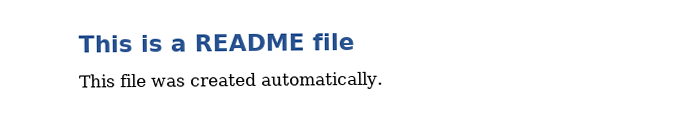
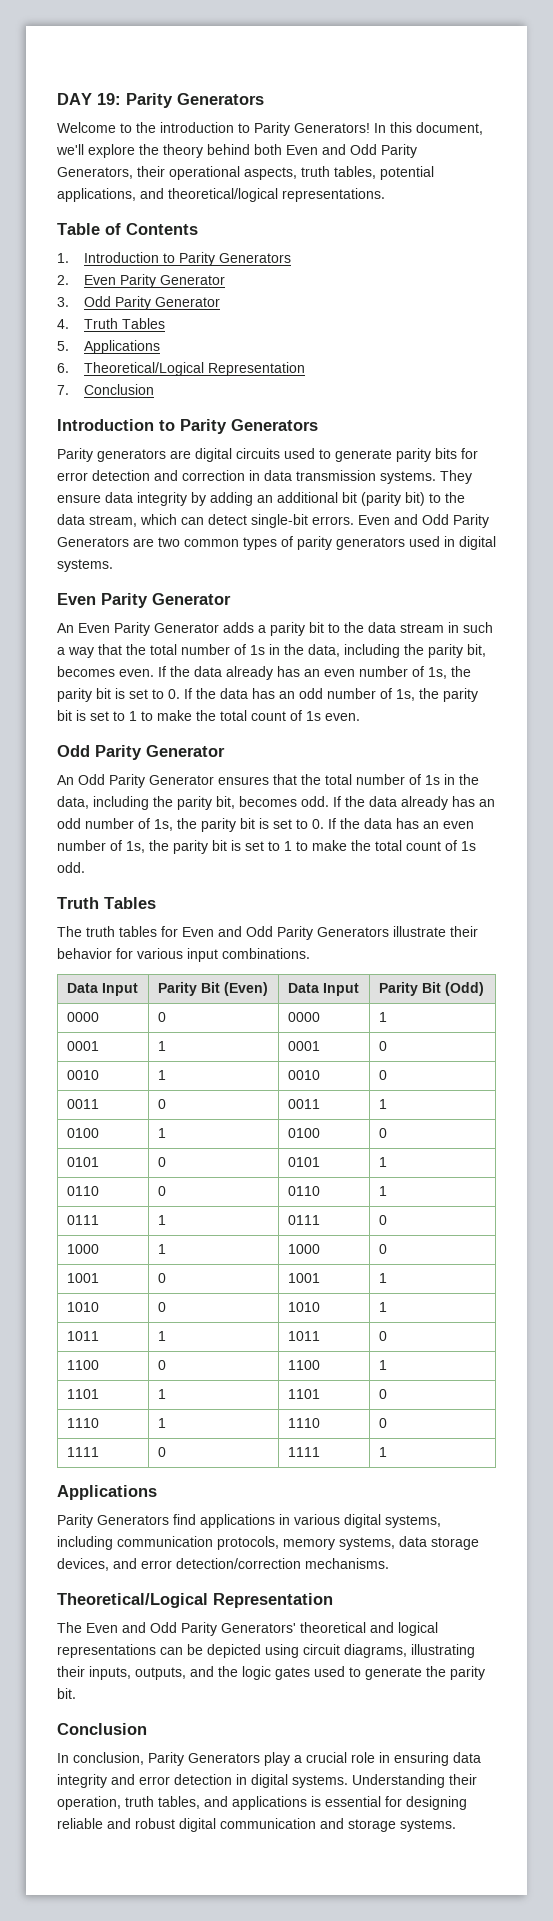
- This is a README file
- This file was created automatically.
+ DAY 19: Parity Generators
+ Welcome to the introduction to Parity Generators! In this document, we'll explore the theory behind both Even and Odd Parity Generators, their operational aspects, truth tables, potential applications, and theoretical/logical representations.
+ Table of Contents
+ 1. Introduction to Parity Generators
+ 2. Even Parity Generator
+ 3. Odd Parity Generator
+ 4. Truth Tables
+ 5. Applications
+ 6. Theoretical/Logical Representation
+ 7. Conclusion
+ Introduction to Parity Generators
+ Parity generators are digital circuits used to generate parity bits for error detection and correction in data transmission systems. They ensure data integrity by adding an additional bit (parity bit) to the data stream, which can detect single-bit errors. Even and Odd Parity Generators are two common types of parity generators used in digital systems.
+ Even Parity Generator
+ An Even Parity Generator adds a parity bit to the data stream in such a way that the total number of 1s in the data, including the parity bit, becomes even. If the data already has an even number of 1s, the parity bit is set to 0. If the data has an odd number of 1s, the parity bit is set to 1 to make the total count of 1s even.
+ Odd Parity Generator
+ An Odd Parity Generator ensures that the total number of 1s in the data, including the parity bit, becomes odd. If the data already has an odd number of 1s, the parity bit is set to 0. If the data has an even number of 1s, the parity bit is set to 1 to make the total count of 1s odd.
+ Truth Tables
+ The truth tables for Even and Odd Parity Generators illustrate their behavior for various input combinations.
+ Data Input | Parity Bit (Even) | Data Input | Parity Bit (Odd)
+ 0000 | 0 | 0000 | 1
+ 0001 | 1 | 0001 | 0
+ 0010 | 1 | 0010 | 0
+ 0011 | 0 | 0011 | 1
+ 0100 | 1 | 0100 | 0
+ 0101 | 0 | 0101 | 1
+ 0110 | 0 | 0110 | 1
+ 0111 | 1 | 0111 | 0
+ 1000 | 1 | 1000 | 0
+ 1001 | 0 | 1001 | 1
+ 1010 | 0 | 1010 | 1
+ 1011 | 1 | 1011 | 0
+ 1100 | 0 | 1100 | 1
+ 1101 | 1 | 1101 | 0
+ 1110 | 1 | 1110 | 0
+ 1111 | 0 | 1111 | 1
+ Applications
+ Parity Generators find applications in various digital systems, including communication protocols, memory systems, data storage devices, and error detection/correction mechanisms.
+ Theoretical/Logical Representation
+ The Even and Odd Parity Generators' theoretical and logical representations can be depicted using circuit diagrams, illustrating their inputs, outputs, and the logic gates used to generate the parity bit.
+ Conclusion
+ In conclusion, Parity Generators play a crucial role in ensuring data integrity and error detection in digital systems. Understanding their operation, truth tables, and applications is essential for designing reliable and robust digital communication and storage systems.

